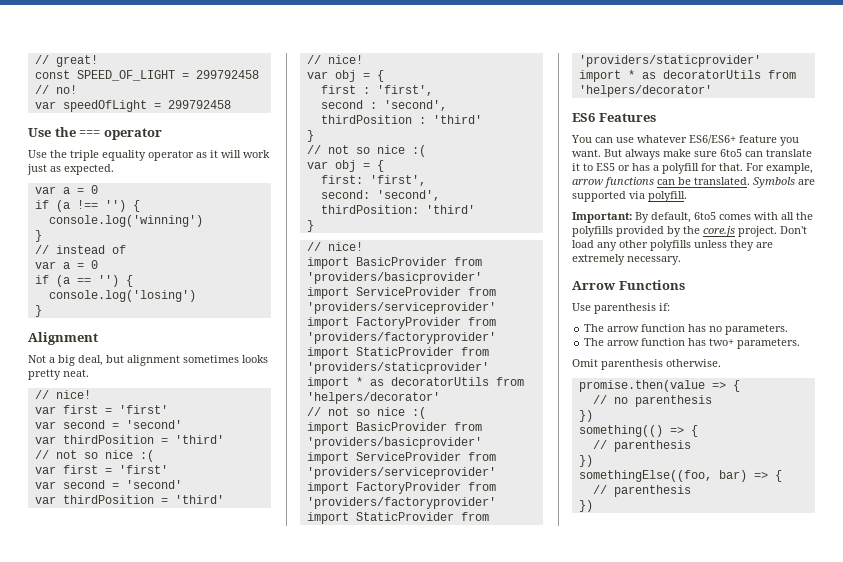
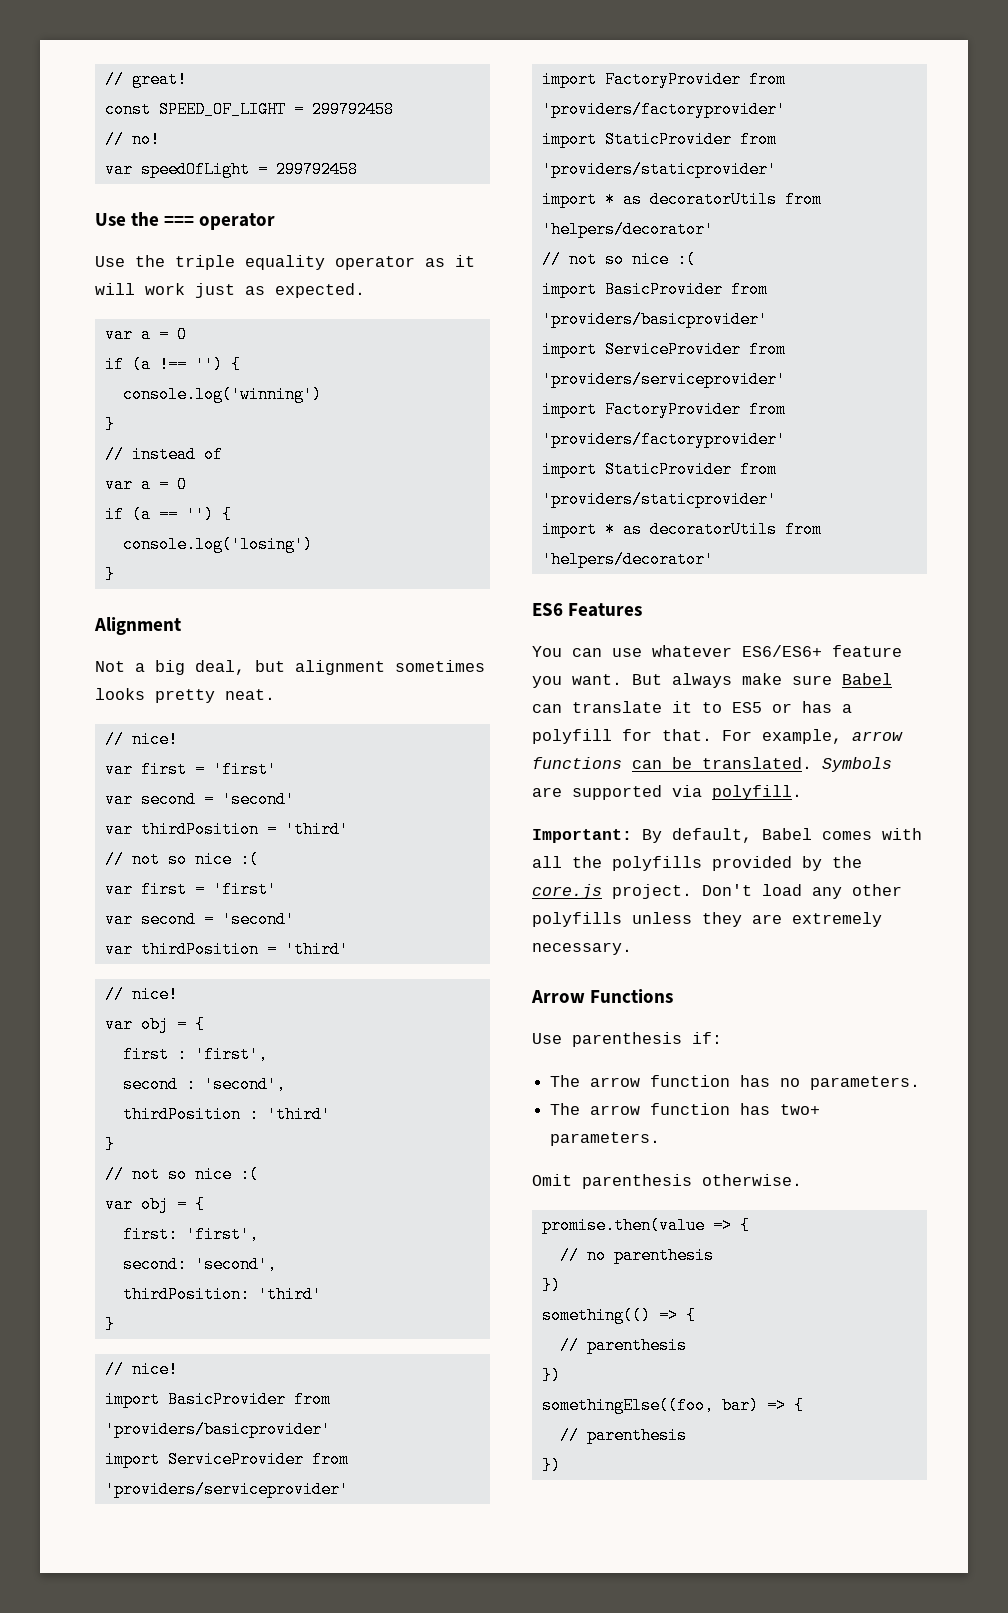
- But always make sure 6to5 can translate it to ES5 or has a polyfill for that.
+ But always make sure Babel can translate it to ES5 or has a polyfill for that.
- Important: By default, 6to5 comes with all the polyfills provided by the core.js project.
+ Important: By default, Babel comes with all the polyfills provided by the core.js project.

